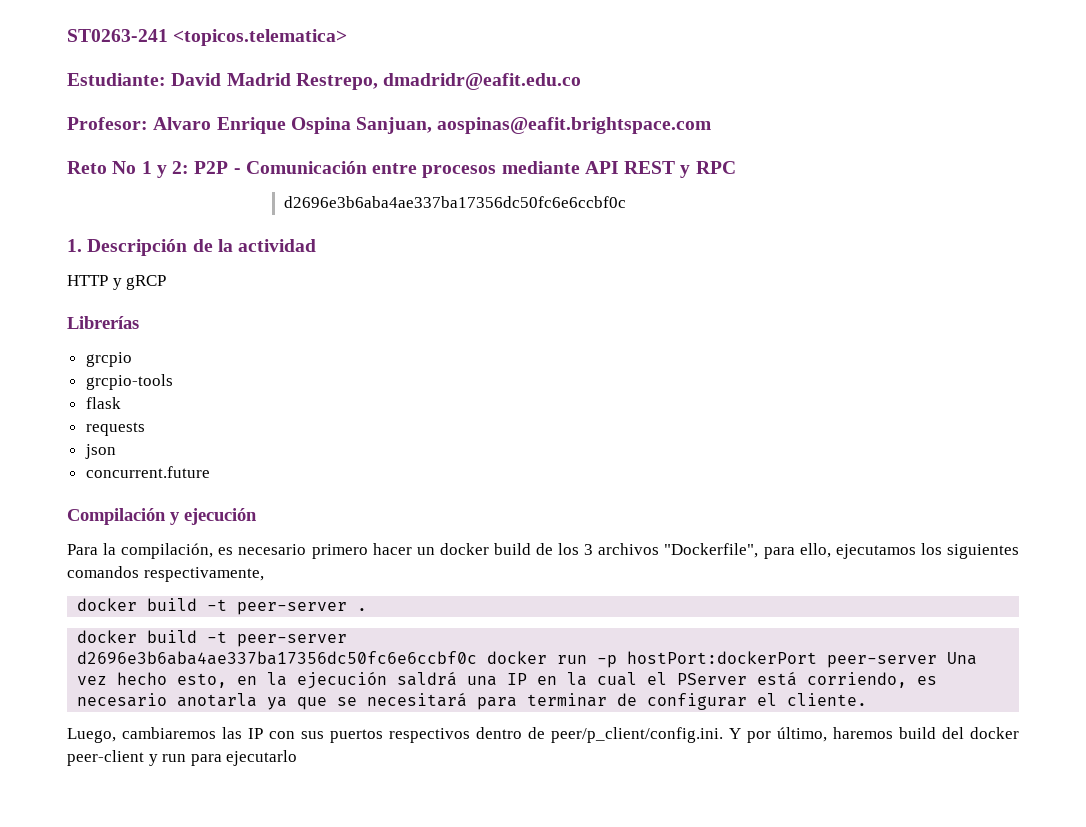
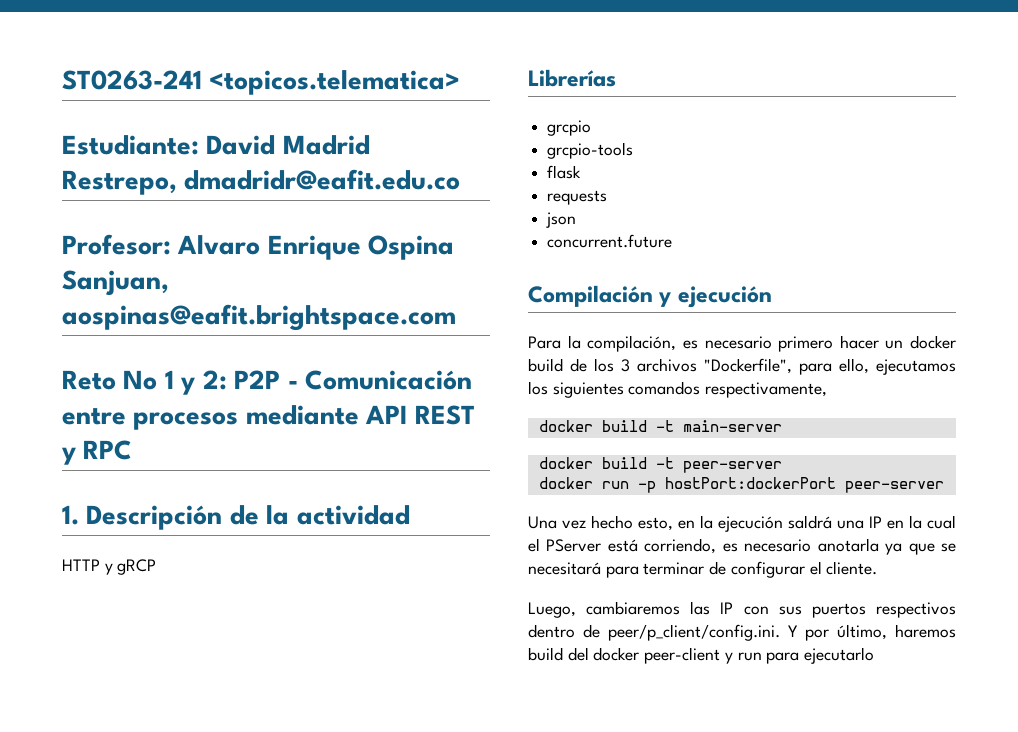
  Reto No 1 y 2: P2P - Comunicación entre procesos mediante API REST y RPC
- d2696e3b6aba4ae337ba17356dc50fc6e6ccbf0c
- docker build -t peer-server .
+ docker build -t main-server
- d2696e3b6aba4ae337ba17356dc50fc6e6ccbf0c docker run -p hostPort:dockerPort peer-server Una vez hecho esto, en la ejecución saldrá una IP en la cual el PServer está corriendo, es necesario anotarla ya que se necesitará para terminar de configurar el cliente.
+ docker run -p hostPort:dockerPort peer-server
+ Una vez hecho esto, en la ejecución saldrá una IP en la cual el PServer está corriendo, es necesario anotarla ya que se necesitará para terminar de configurar el cliente.

